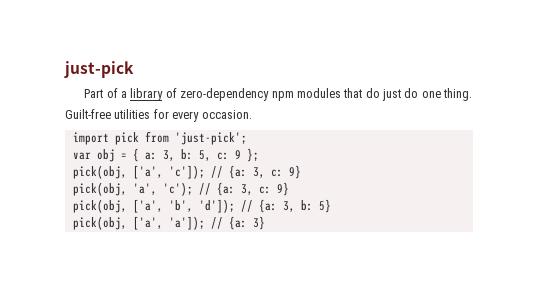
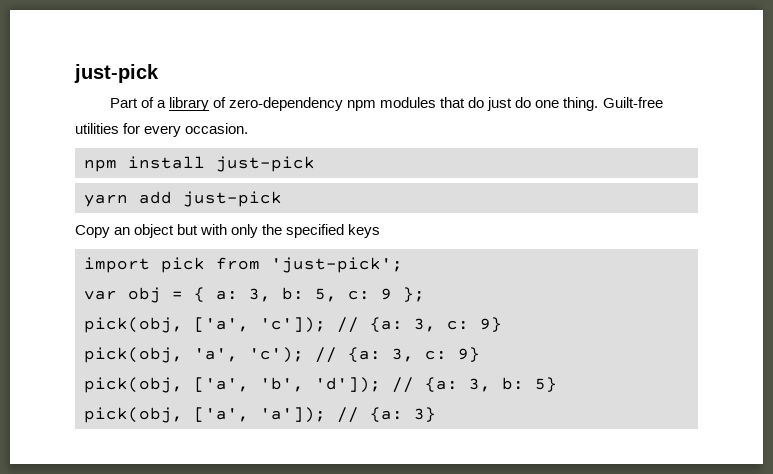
- Part of a library of zero-dependency npm modules that do just do one thing.
- Guilt-free utilities for every occasion.
+ Part of a library of zero-dependency npm modules that do just do one thing. Guilt-free utilities for every occasion.
+ npm install just-pick
+ yarn add just-pick
+ Copy an object but with only the specified keys

